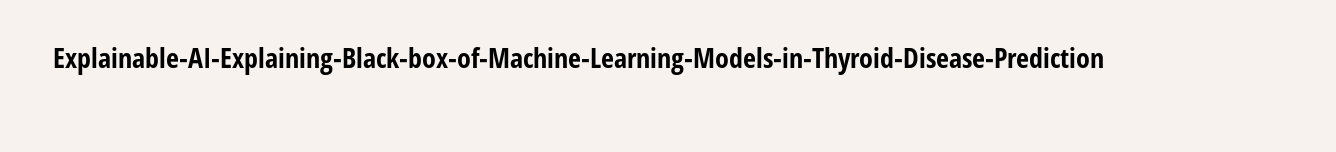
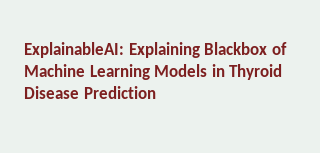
- Explainable-AI-Explaining-Black-box-of-Machine-Learning-Models-in-Thyroid-Disease-Prediction
+ ExplainableAI: Explaining Blackbox of Machine Learning Models in Thyroid Disease Prediction

